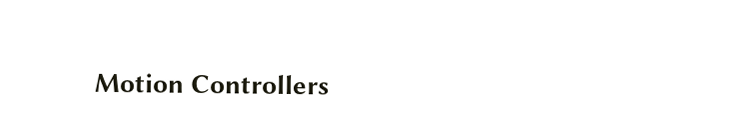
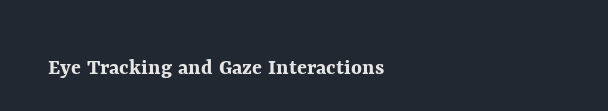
- Motion Controllers
+ Eye Tracking and Gaze Interactions

